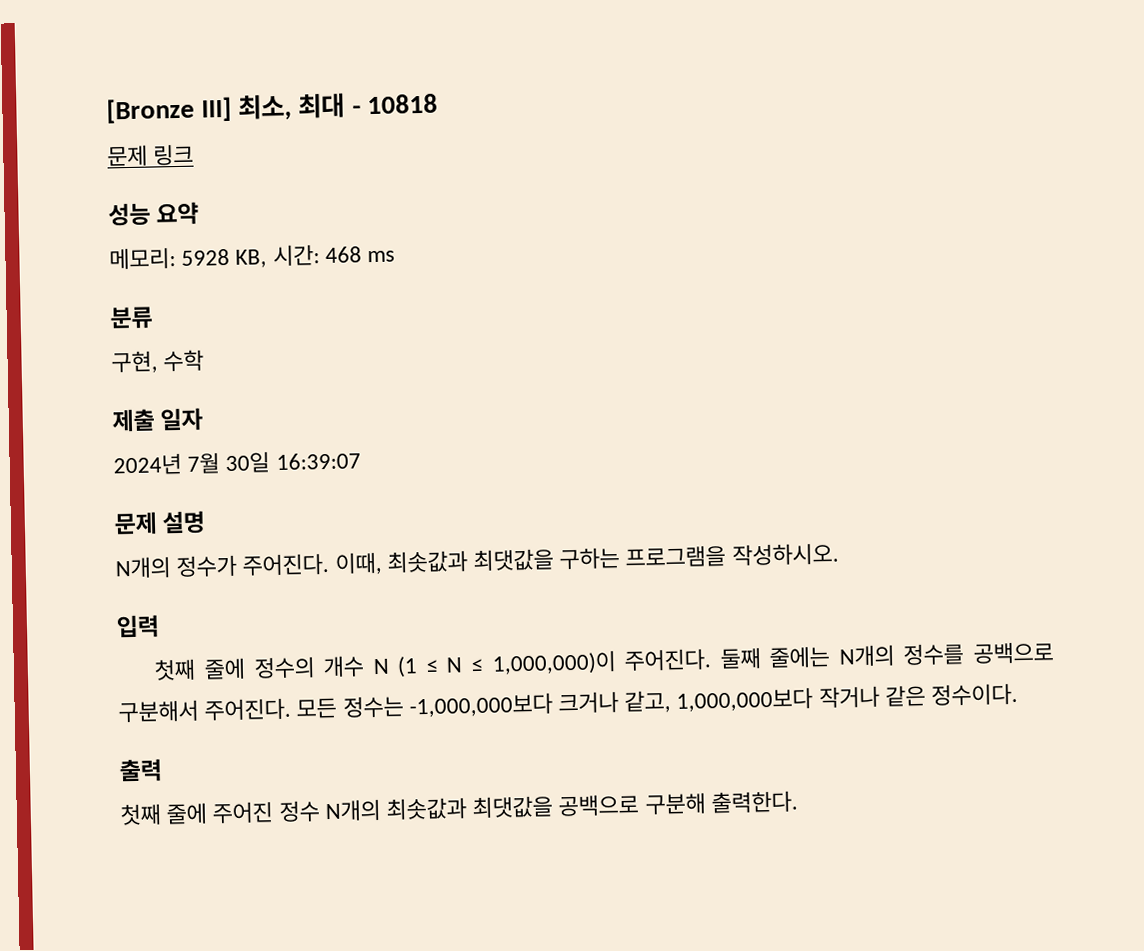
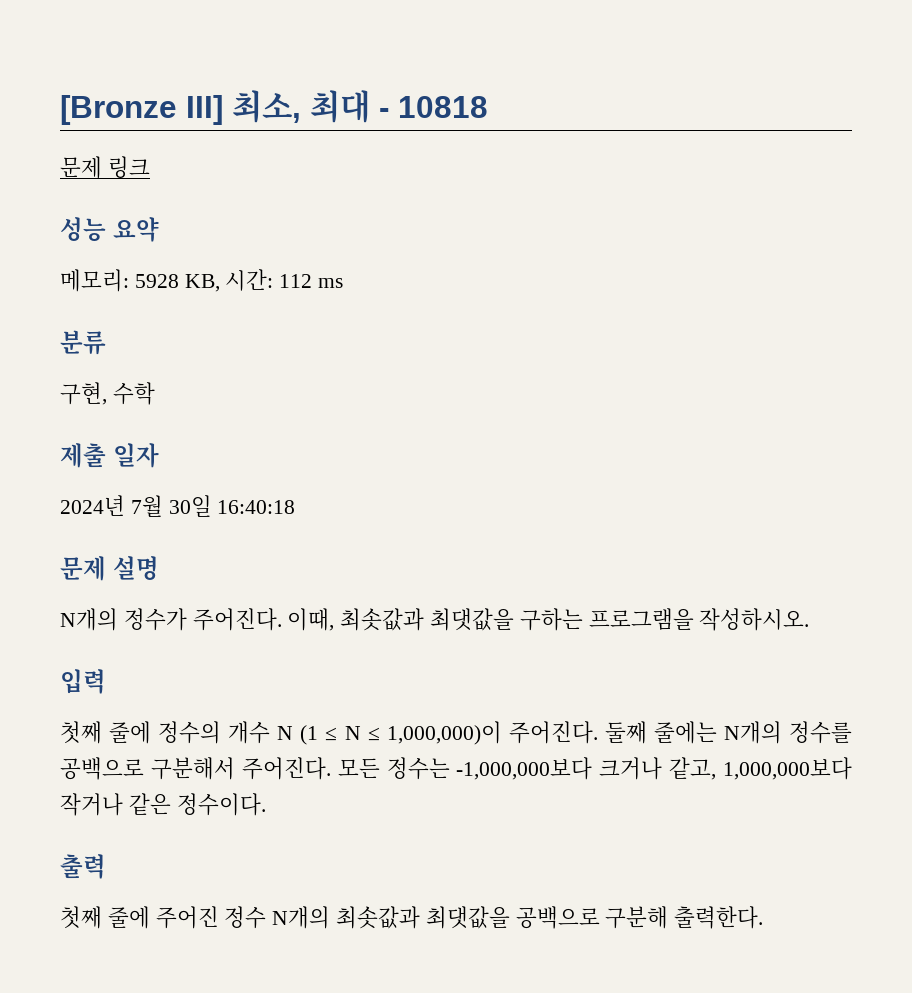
- 메모리: 5928 KB, 시간: 468 ms
+ 메모리: 5928 KB, 시간: 112 ms
- 2024년 7월 30일 16:39:07
+ 2024년 7월 30일 16:40:18

